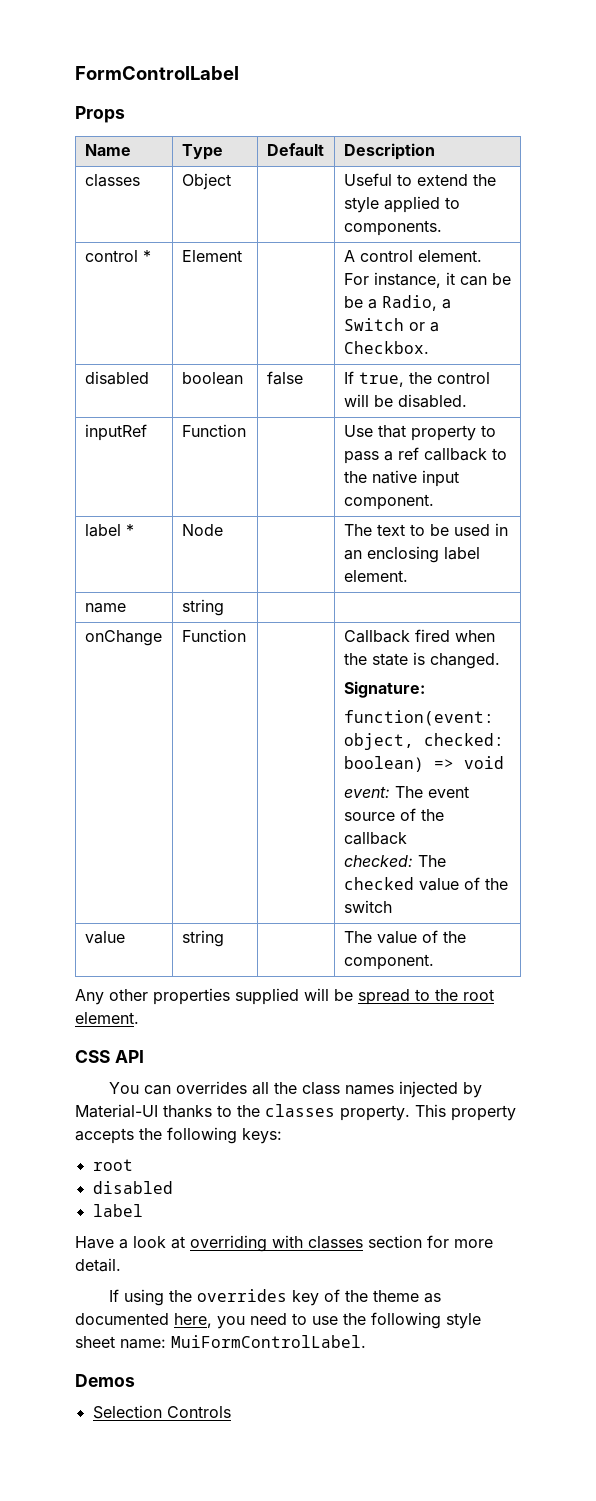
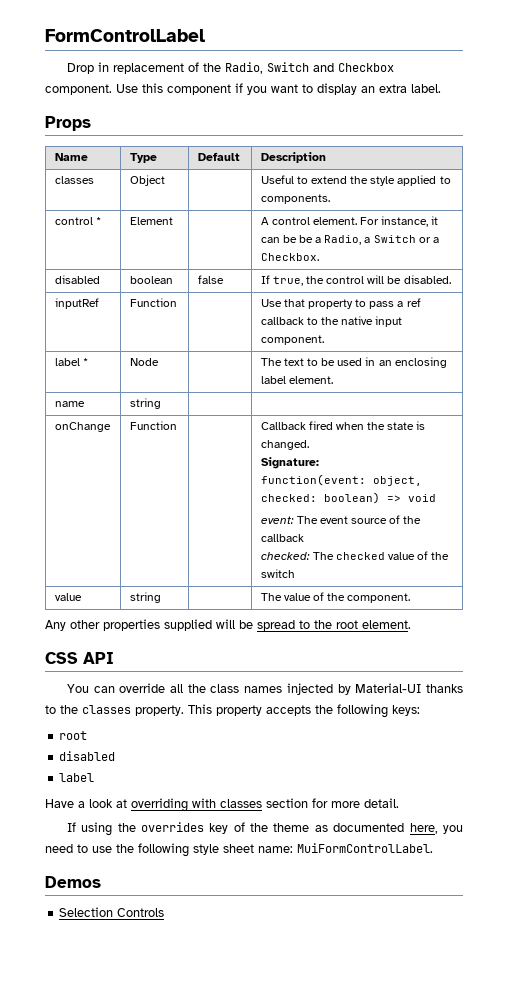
+ Drop in replacement of the Radio, Switch and Checkbox component. Use this component if you want to display an extra label.
- You can overrides all the class names injected by Material-UI thanks to the classes property.
+ You can override all the class names injected by Material-UI thanks to the classes property.

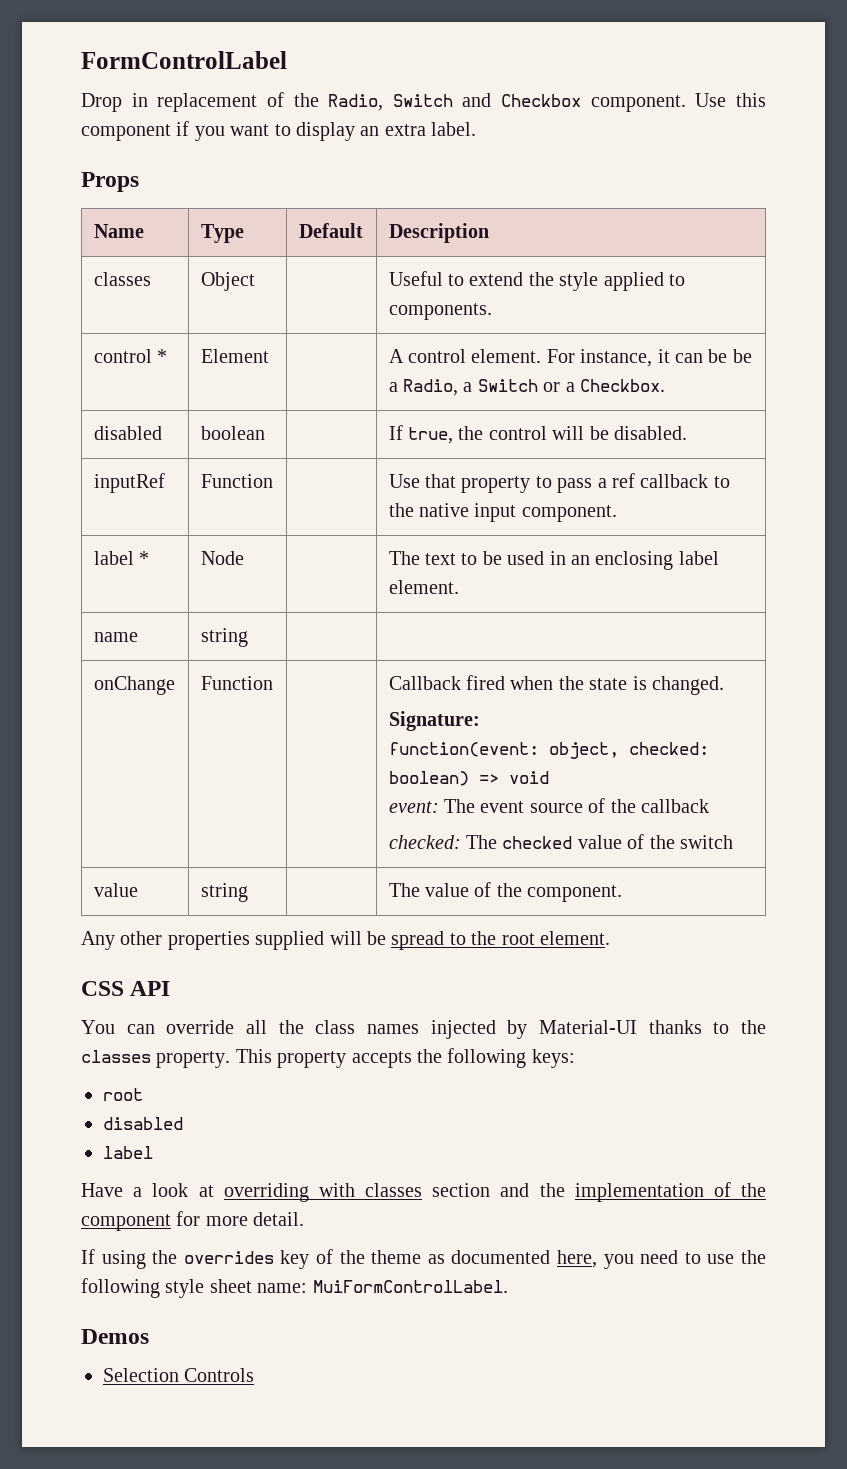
- disabled | boolean | false | If true, the control will be disabled.
+ disabled | boolean | | If true, the control will be disabled.
- Have a look at overriding with classes section for more detail.
+ Have a look at overriding with classes section and the implementation of the component for more detail.

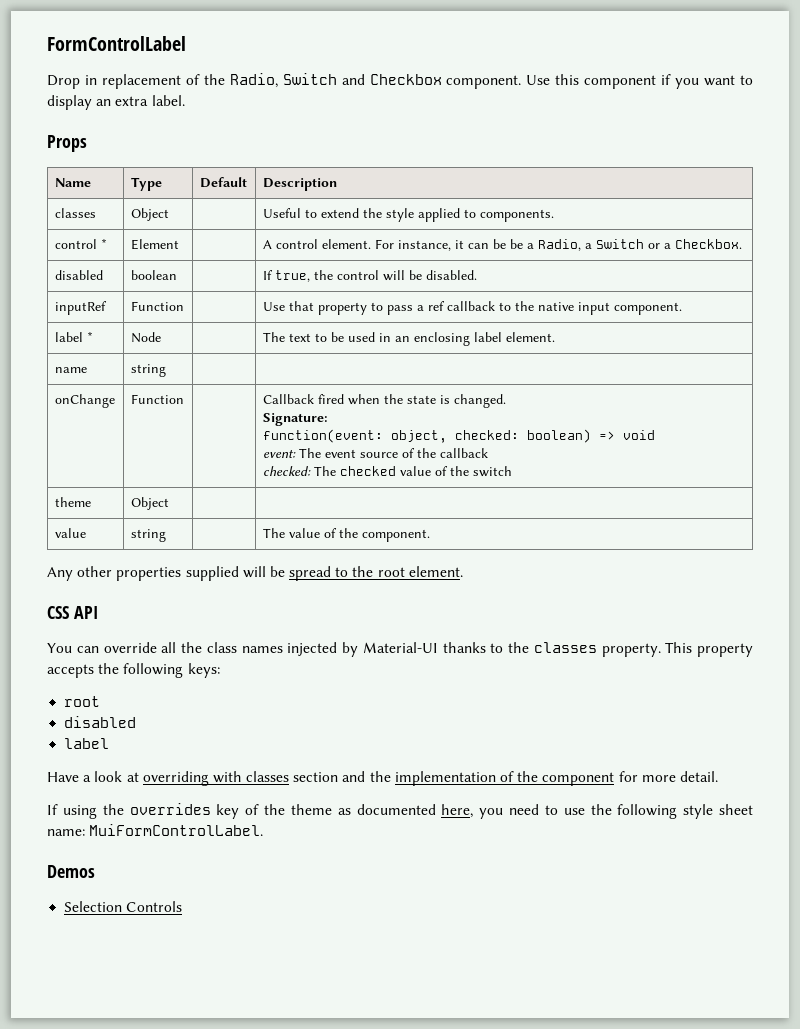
+ theme | Object | |

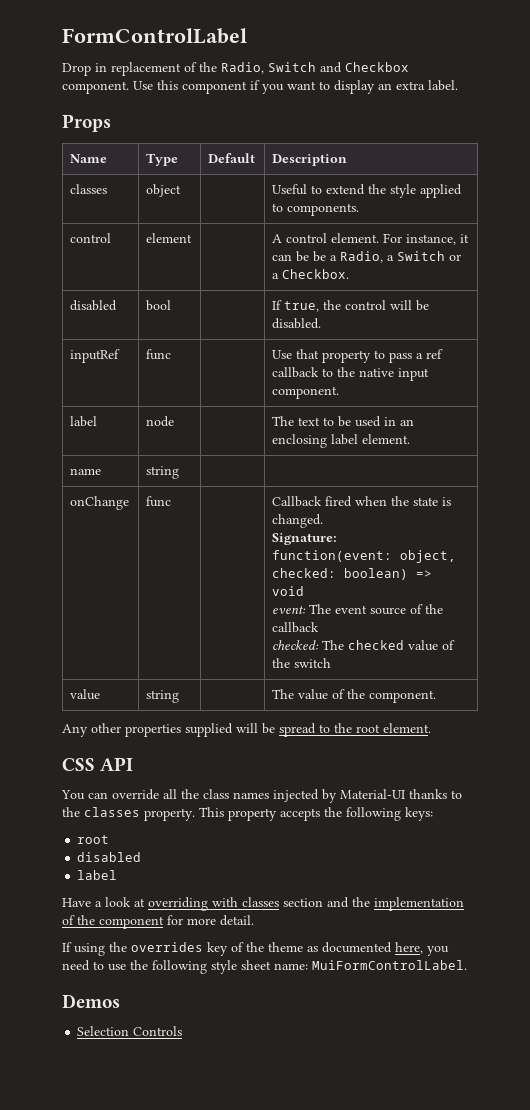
- classes | Object | | Useful to extend the style applied to components.
+ classes | object | | Useful to extend the style applied to components.
- control * | Element | | A control element. For instance, it can be be a Radio, a Switch or a Checkbox.
+ control | element | | A control element. For instance, it can be be a Radio, a Switch or a Checkbox.
- disabled | boolean | | If true, the control will be disabled.
+ disabled | bool | | If true, the control will be disabled.
- inputRef | Function | | Use that property to pass a ref callback to the native input component.
+ inputRef | func | | Use that property to pass a ref callback to the native input component.
- label * | Node | | The text to be used in an enclosing label element.
+ label | node | | The text to be used in an enclosing label element.
- onChange | Function | | Callback fired when the state is changed.
+ onChange | func | | Callback fired when the state is changed.
- theme | Object | |

